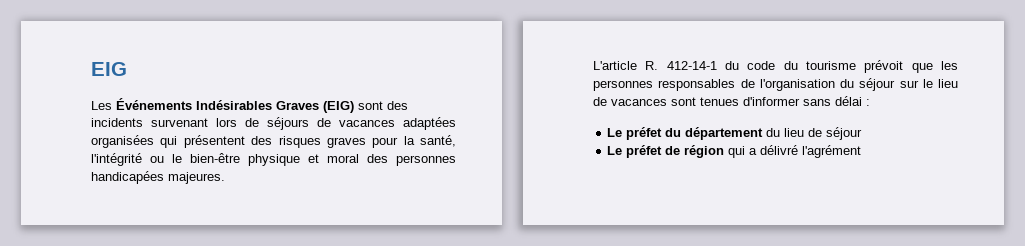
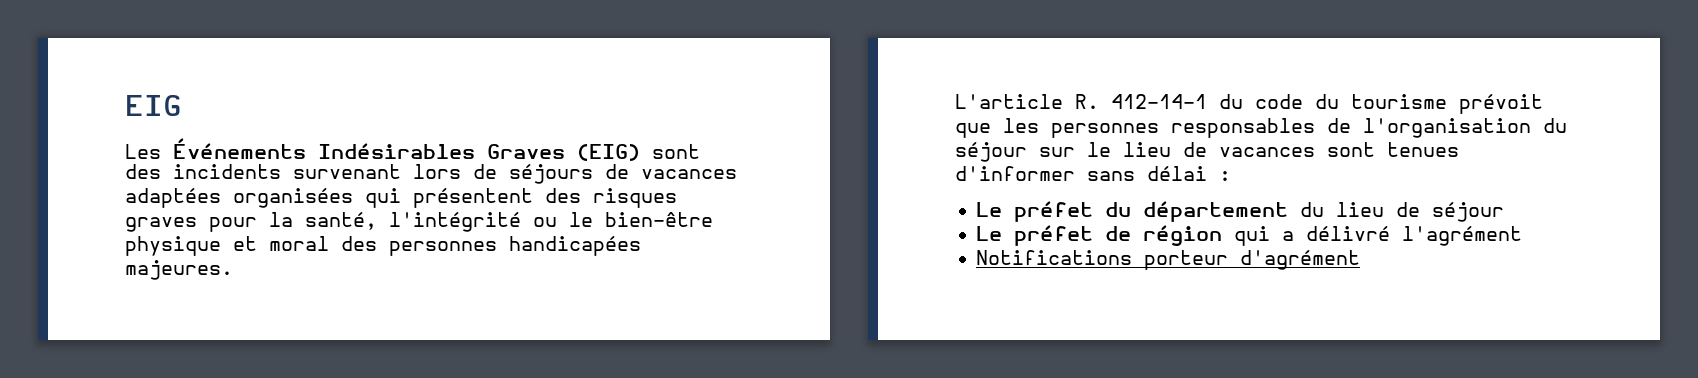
+ Notifications porteur d'agrément

